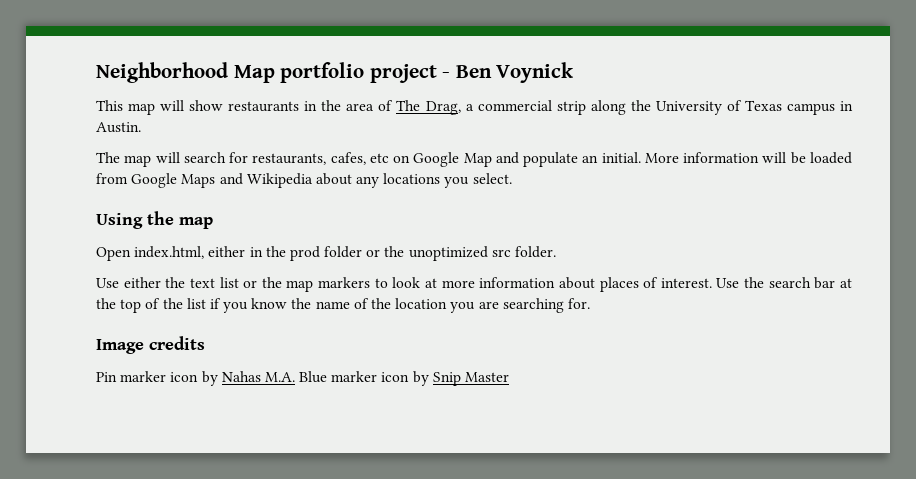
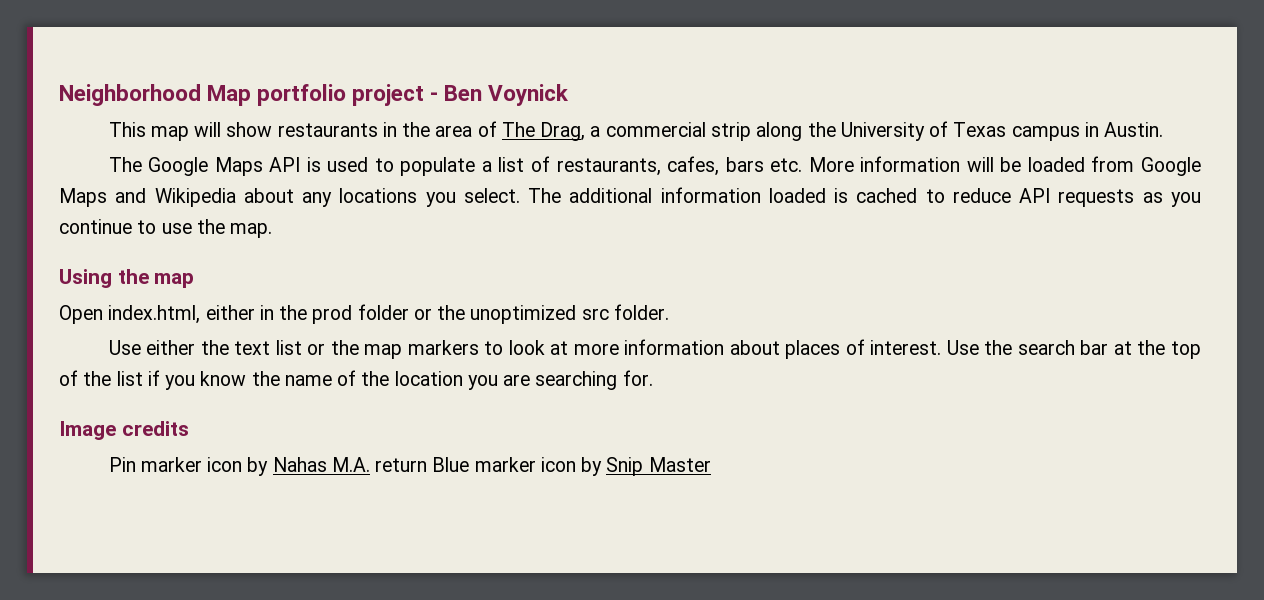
- The map will search for restaurants, cafes, etc on Google Map and populate an initial. More information will be loaded from Google Maps and Wikipedia about any locations you select.
+ The Google Maps API is used to populate a list of restaurants, cafes, bars etc. More information will be loaded from Google Maps and Wikipedia about any locations you select. The additional information loaded is cached to reduce API requests as you continue to use the map.
- Pin marker icon by Nahas M.A. Blue marker icon by Snip Master
+ Pin marker icon by Nahas M.A. return Blue marker icon by Snip Master

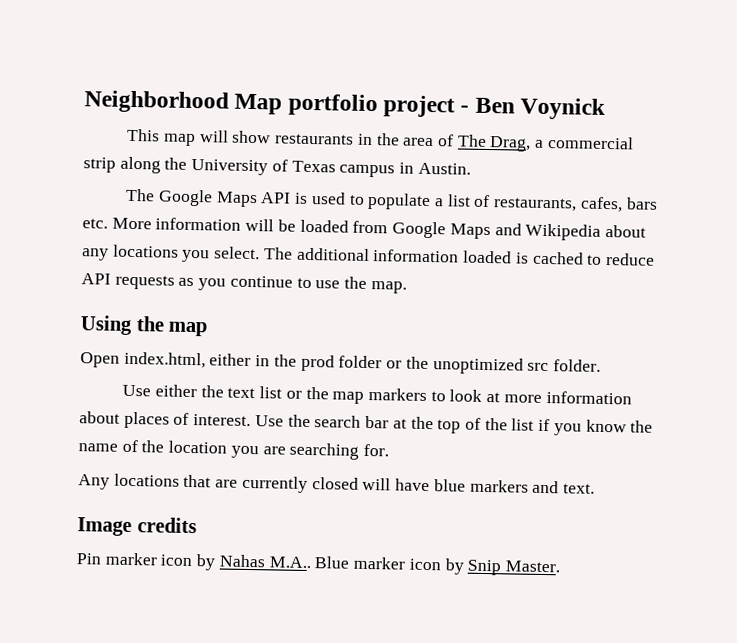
+ Any locations that are currently closed will have blue markers and text.
- Pin marker icon by Nahas M.A. return Blue marker icon by Snip Master
+ Pin marker icon by Nahas M.A.. Blue marker icon by Snip Master.

